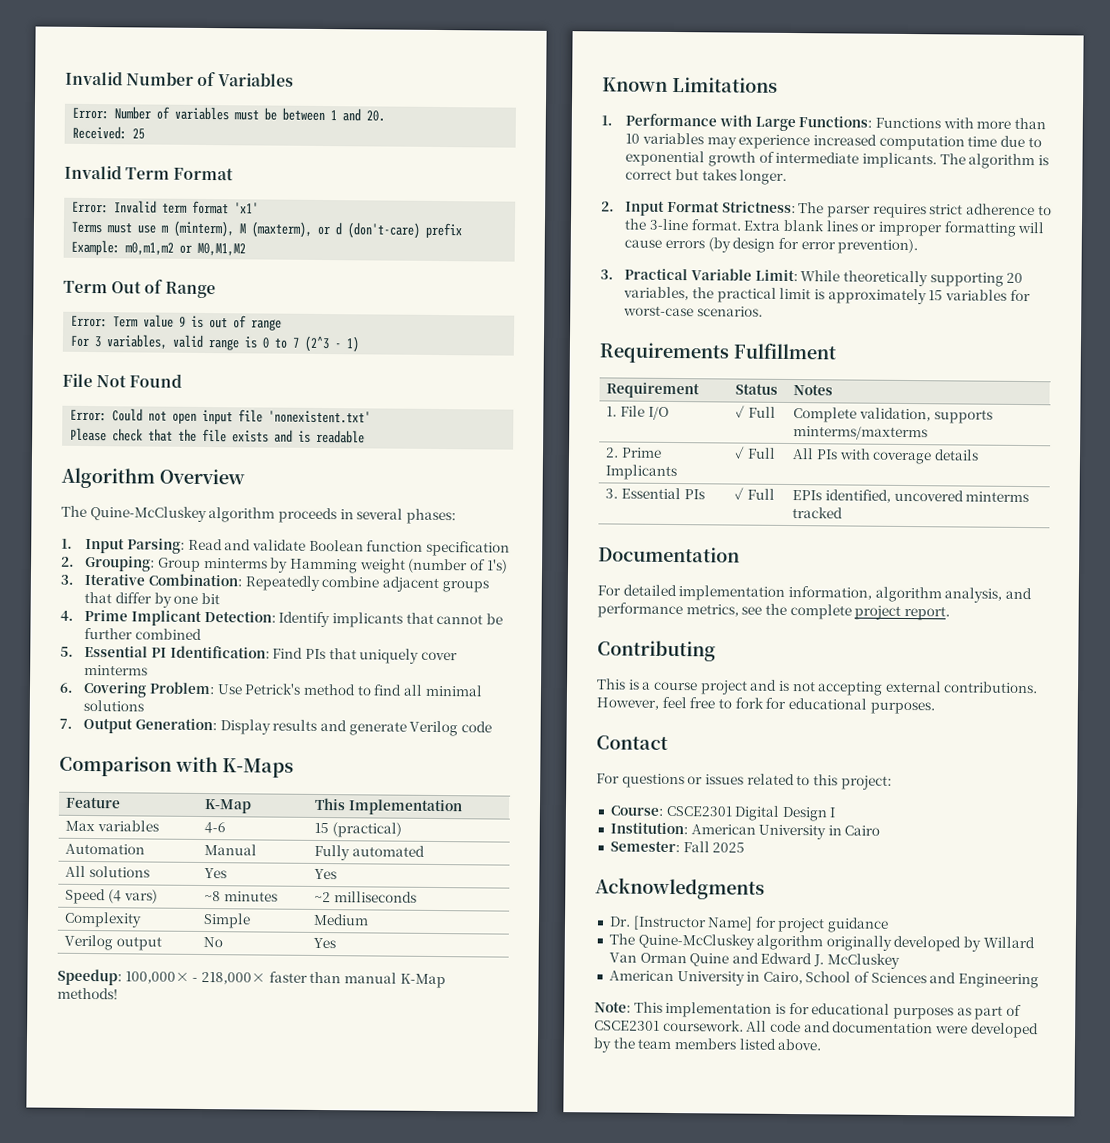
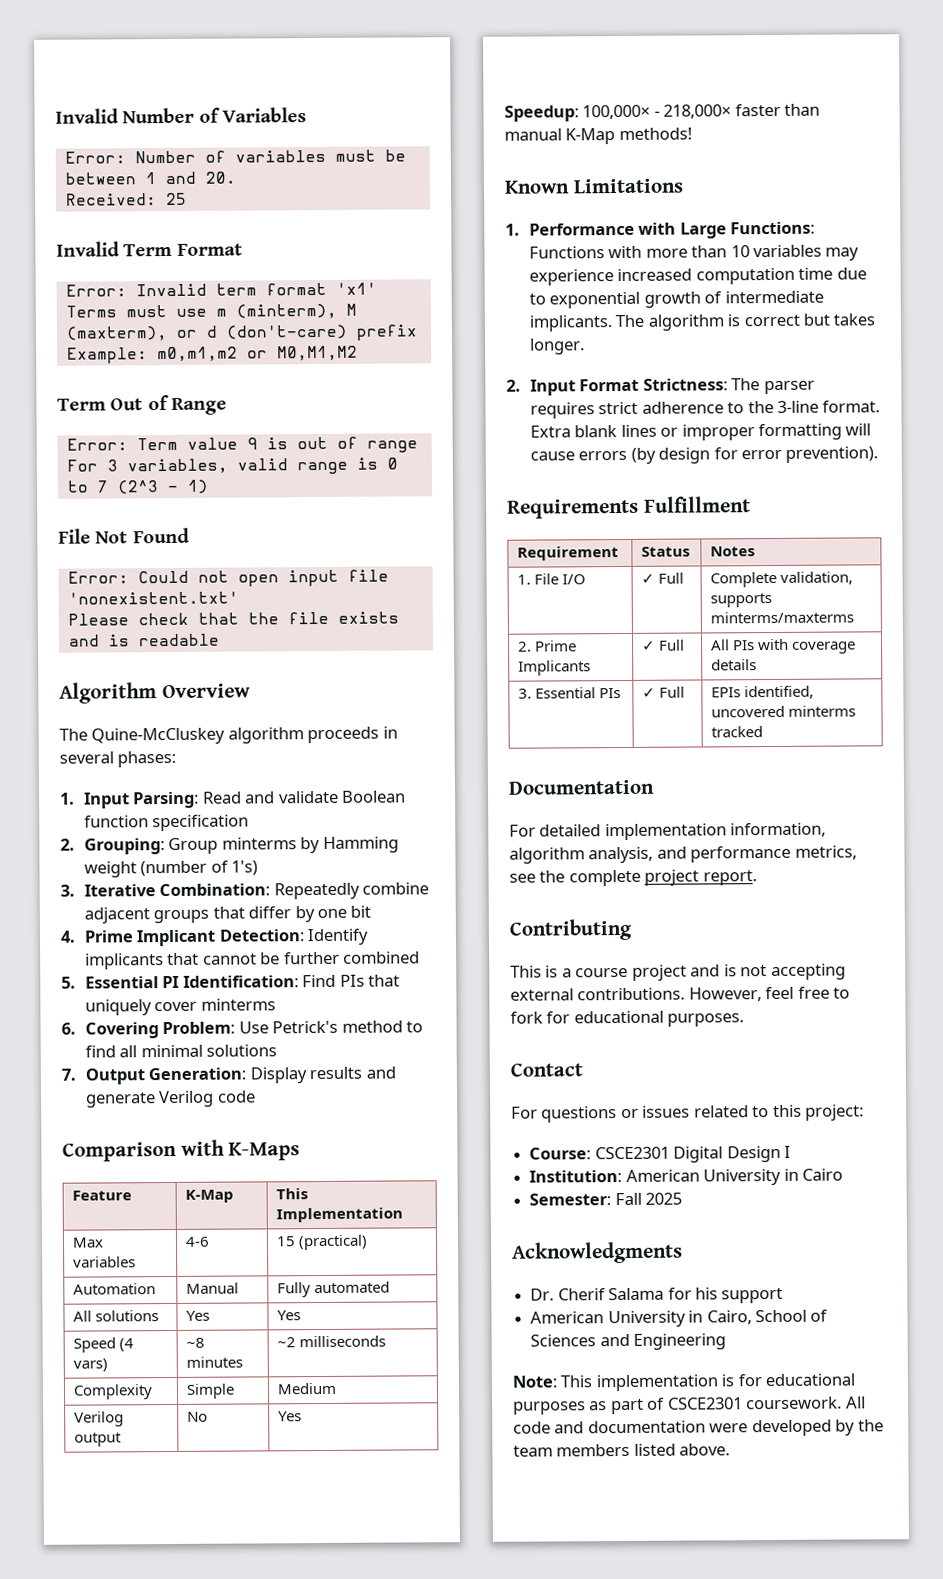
- 3. Practical Variable Limit: While theoretically supporting 20 variables, the practical limit is approximately 15 variables for worst-case scenarios.
- Dr. [Instructor Name] for project guidance
- The Quine-McCluskey algorithm originally developed by Willard Van Orman Quine and Edward J. McCluskey
+ Dr. Cherif Salama for his support

